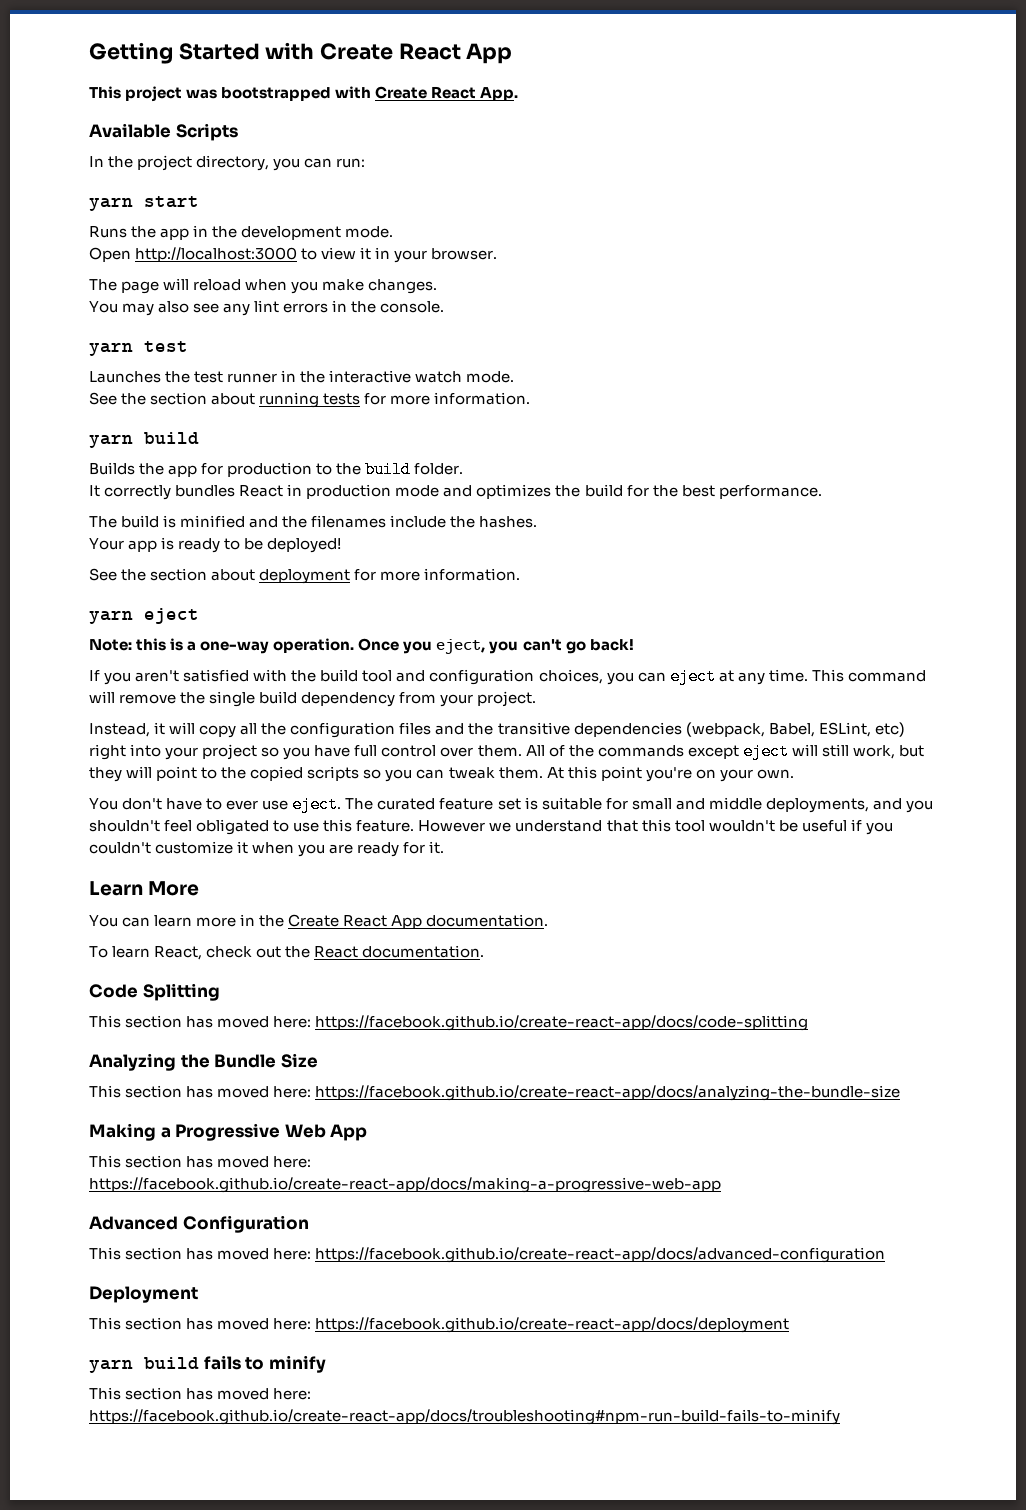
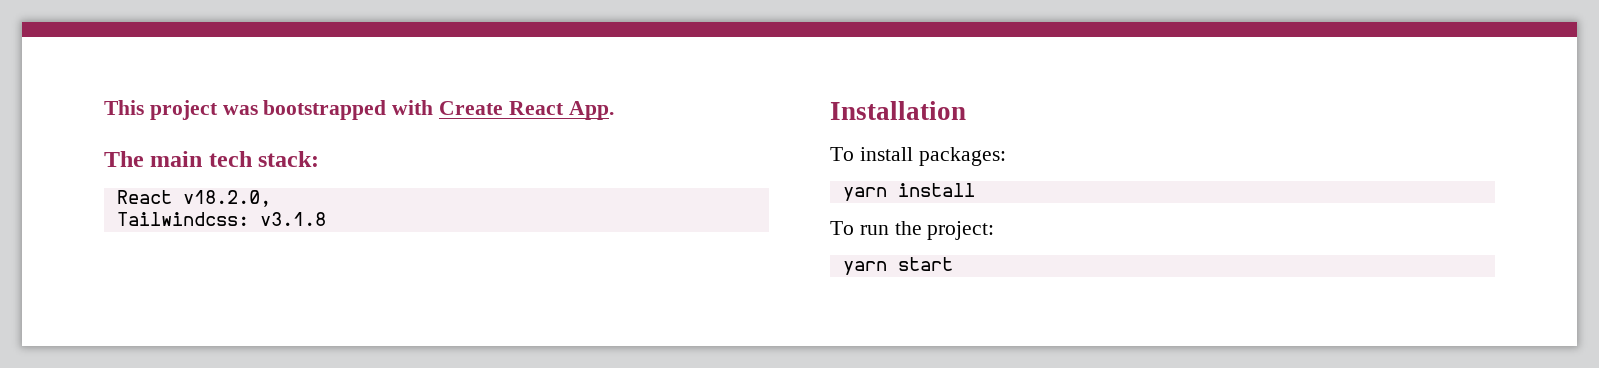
- Getting Started with Create React App
- Available Scripts
- In the project directory, you can run:
+ The main tech stack:
+ React v18.2.0,
+ Tailwindcss: v3.1.8
+ Installation
+ To install packages:
+ yarn install
+ To run the project:
  yarn start
- Runs the app in the development mode.
- Open http://localhost:3000 to view it in your browser.
- The page will reload when you make changes.
- You may also see any lint errors in the console.
- yarn test
- Launches the test runner in the interactive watch mode.
- See the section about running tests for more information.
- yarn build
- Builds the app for production to the build folder.
- It correctly bundles React in production mode and optimizes the build for the best performance.
- The build is minified and the filenames include the hashes.
- Your app is ready to be deployed!
- See the section about deployment for more information.
- yarn eject
- Note: this is a one-way operation. Once you eject, you can't go back!
- If you aren't satisfied with the build tool and configuration choices, you can eject at any time. This command will remove the single build dependency from your project.
- Instead, it will copy all the configuration files and the transitive dependencies (webpack, Babel, ESLint, etc) right into your project so you have full control over them. All of the commands except eject will still work, but they will point to the copied scripts so you can tweak them. At this point you're on your own.
- You don't have to ever use eject. The curated feature set is suitable for small and middle deployments, and you shouldn't feel obligated to use this feature. However we understand that this tool wouldn't be useful if you couldn't customize it when you are ready for it.
- Learn More
- You can learn more in the Create React App documentation.
- To learn React, check out the React documentation.
- Code Splitting
- This section has moved here: https://facebook.github.io/create-react-app/docs/code-splitting
- Analyzing the Bundle Size
- This section has moved here: https://facebook.github.io/create-react-app/docs/analyzing-the-bundle-size
- Making a Progressive Web App
- This section has moved here: https://facebook.github.io/create-react-app/docs/making-a-progressive-web-app
- Advanced Configuration
- This section has moved here: https://facebook.github.io/create-react-app/docs/advanced-configuration
- Deployment
- This section has moved here: https://facebook.github.io/create-react-app/docs/deployment
- yarn build fails to minify
- This section has moved here: https://facebook.github.io/create-react-app/docs/troubleshooting#npm-run-build-fails-to-minify

